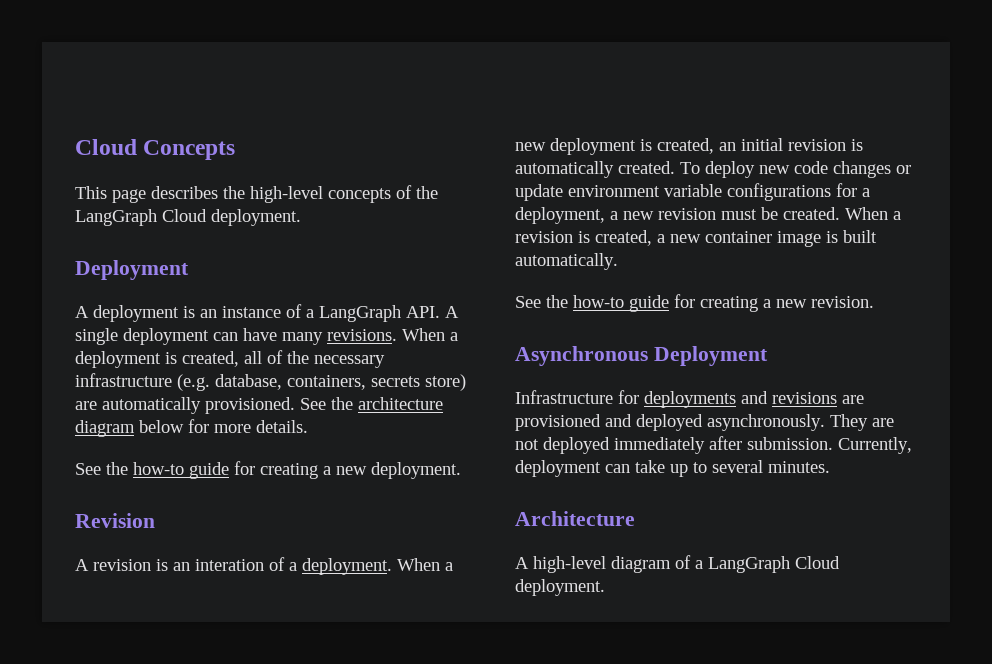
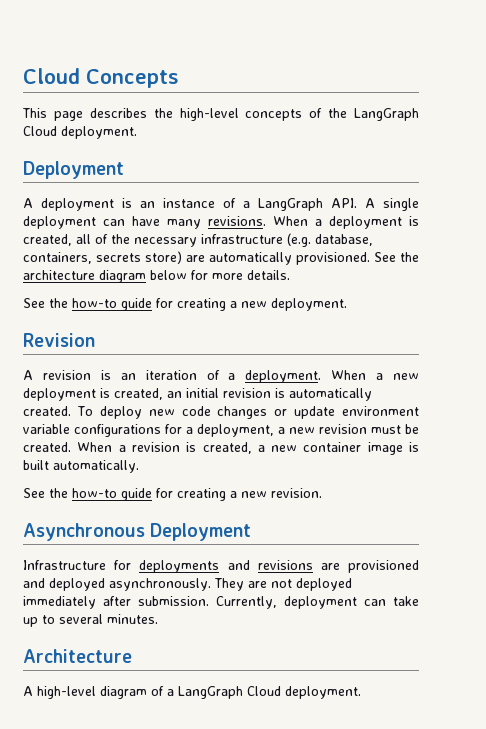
- A revision is an interation of a deployment.
+ A revision is an iteration of a deployment.

